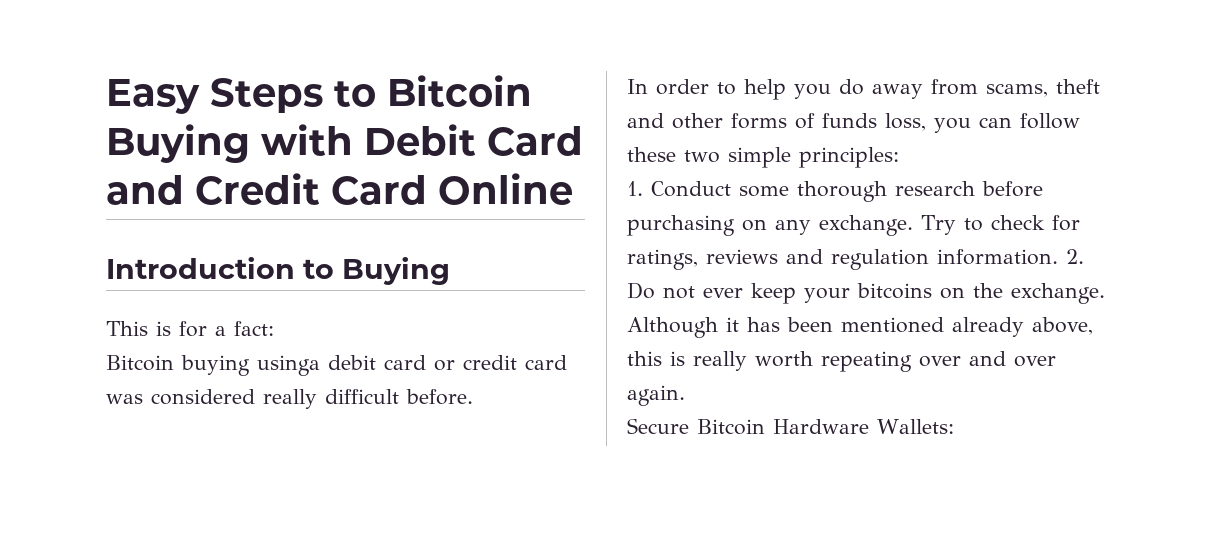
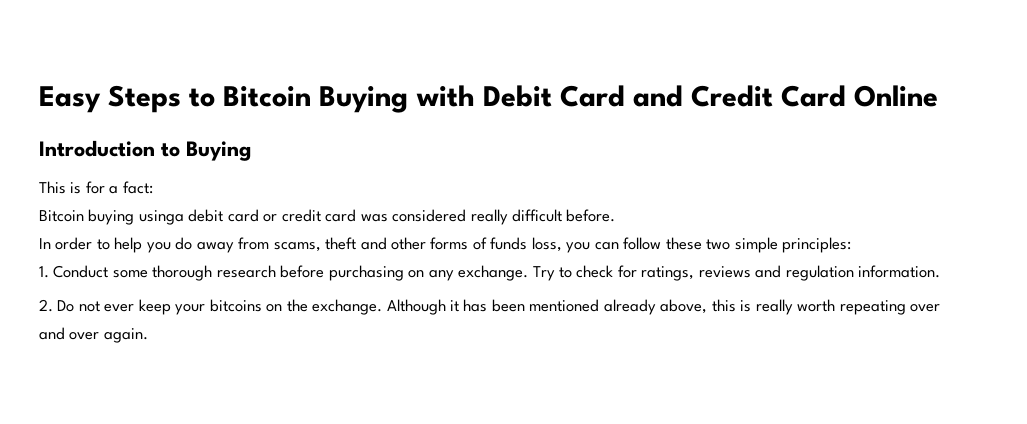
- Try to check for ratings, reviews and regulation information. 2. Do not ever keep your bitcoins on the exchange.
+ Try to check for ratings, reviews and regulation information.
+ 2. Do not ever keep your bitcoins on the exchange.
- Secure Bitcoin Hardware Wallets:

